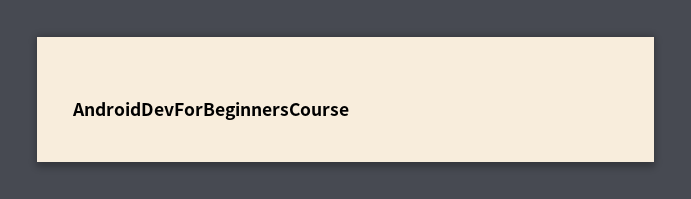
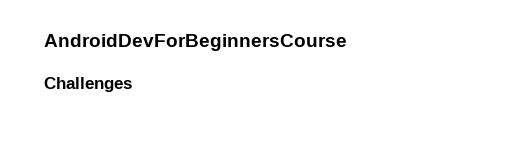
+ Challenges

